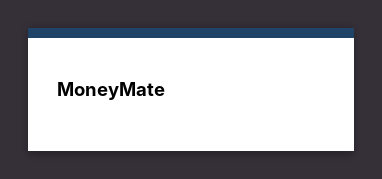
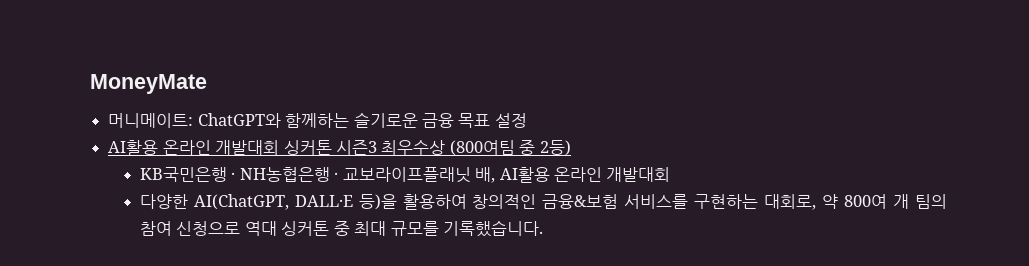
+ 머니메이트: ChatGPT와 함께하는 슬기로운 금융 목표 설정
+ AI활용 온라인 개발대회 싱커톤 시즌3 최우수상 (800여팀 중 2등)
+ KB국민은행 · NH농협은행 · 교보라이프플래닛 배, AI활용 온라인 개발대회
+ 다양한 AI(ChatGPT, DALL·E 등)을 활용하여 창의적인 금융&보험 서비스를 구현하는 대회로, 약 800여 개 팀의 참여 신청으로 역대 싱커톤 중 최대 규모를 기록했습니다.

